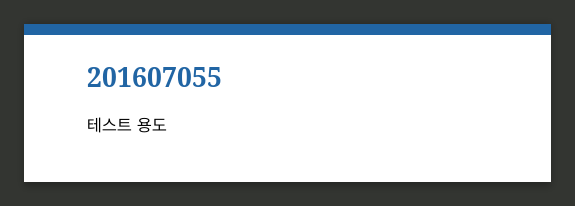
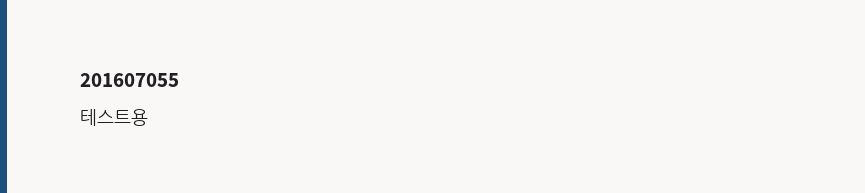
- 테스트 용도
+ 테스트용

